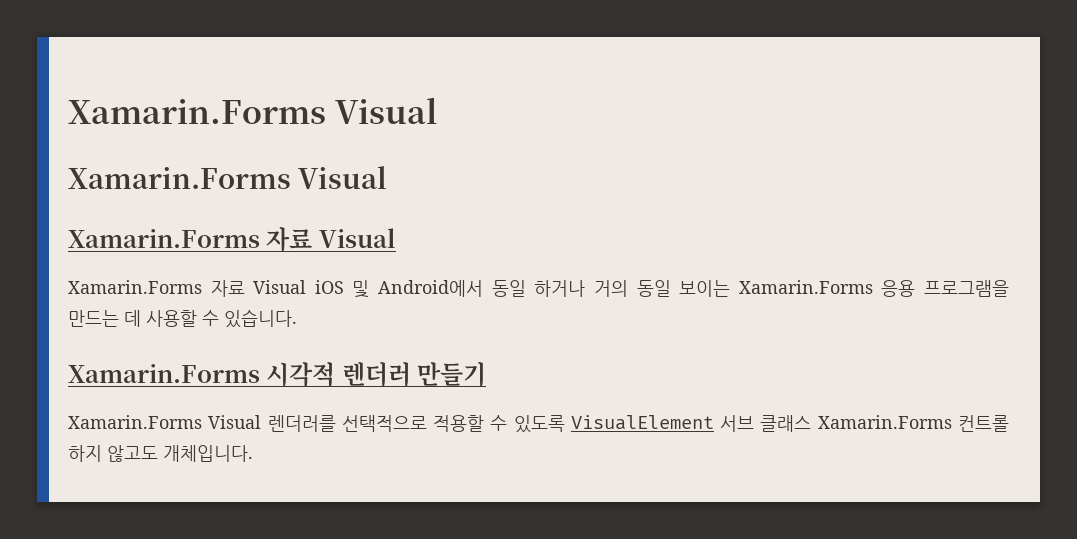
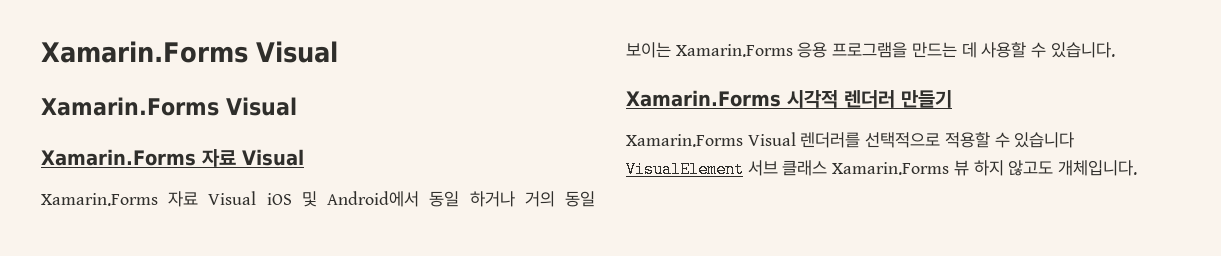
- Xamarin.Forms Visual 렌더러를 선택적으로 적용할 수 있도록 VisualElement 서브 클래스 Xamarin.Forms 컨트롤 하지 않고도 개체입니다.
+ Xamarin.Forms Visual 렌더러를 선택적으로 적용할 수 있습니다 VisualElement 서브 클래스 Xamarin.Forms 뷰 하지 않고도 개체입니다.

